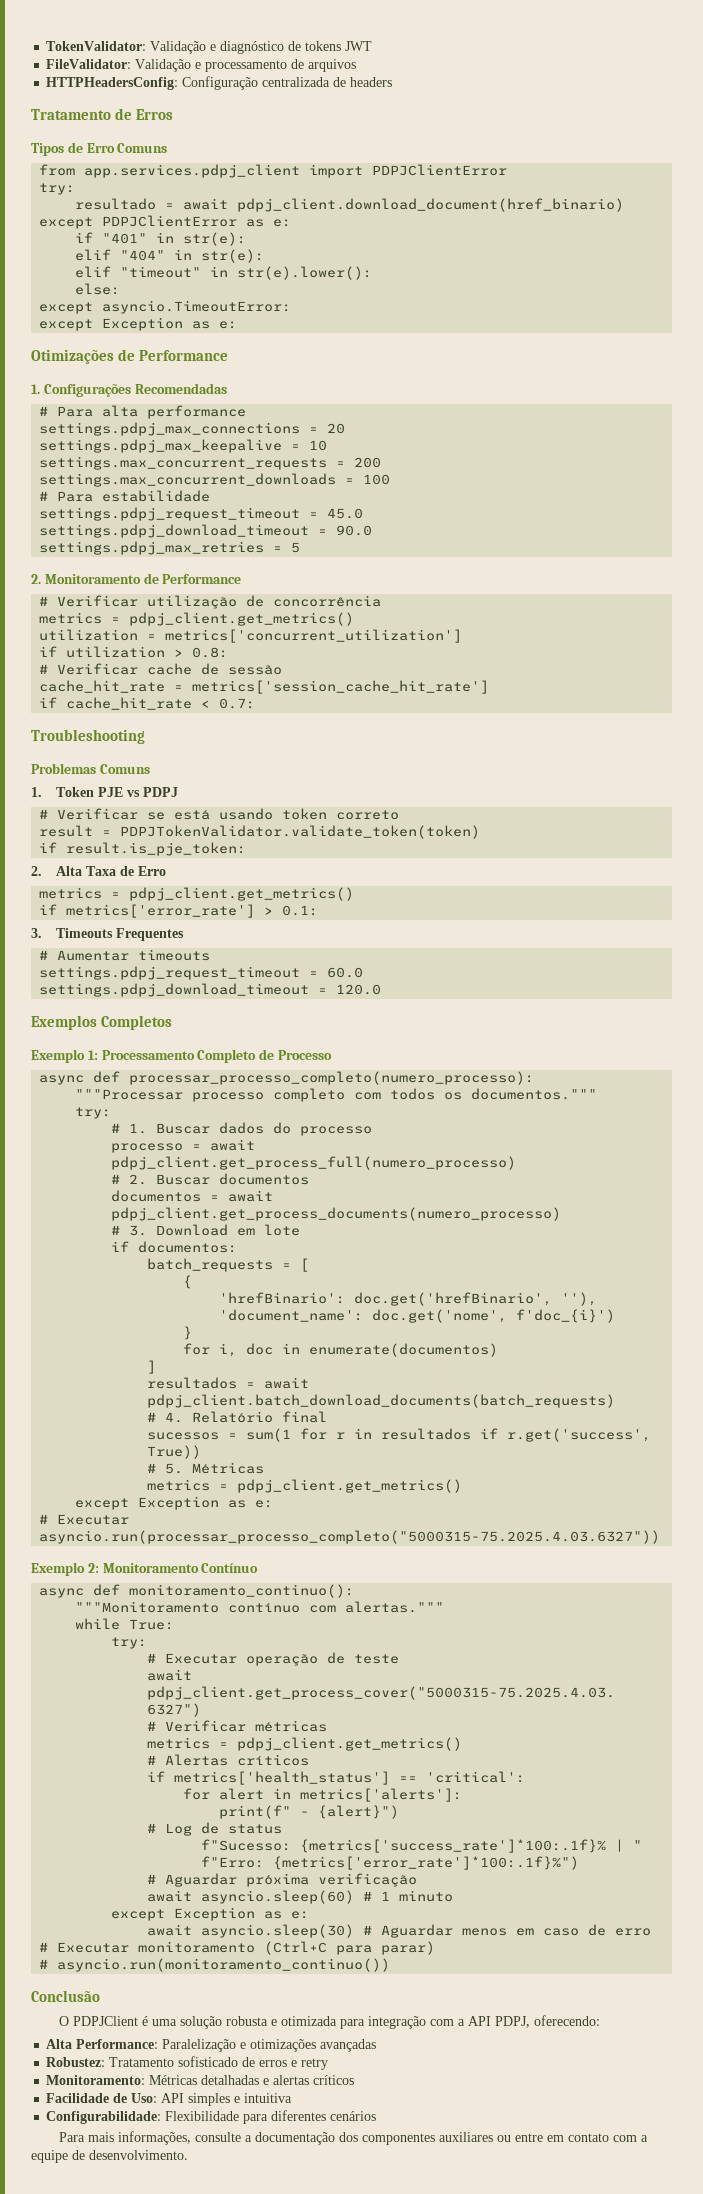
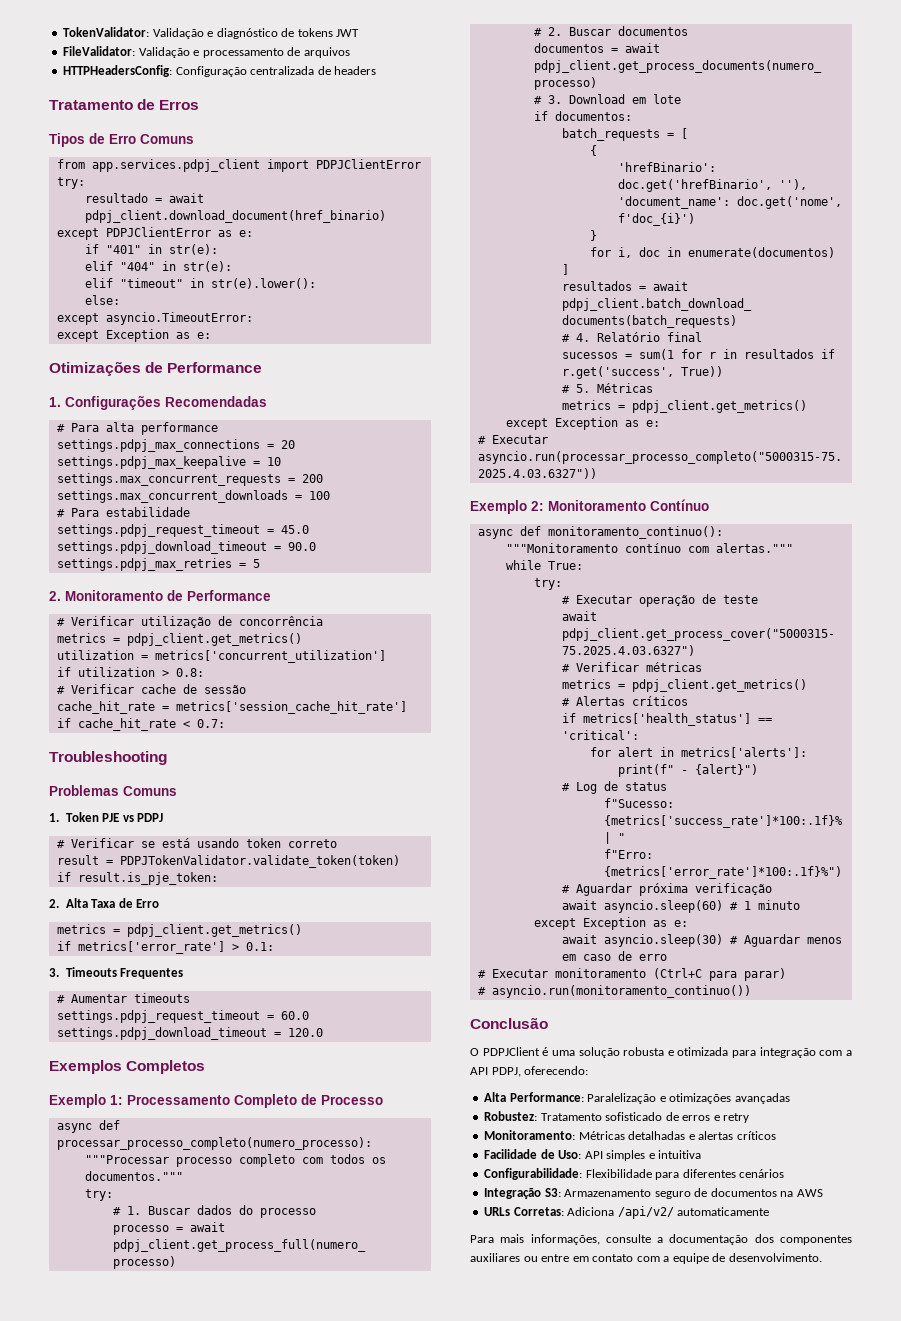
+ Integração S3: Armazenamento seguro de documentos na AWS
+ URLs Corretas: Adiciona /api/v2/ automaticamente

